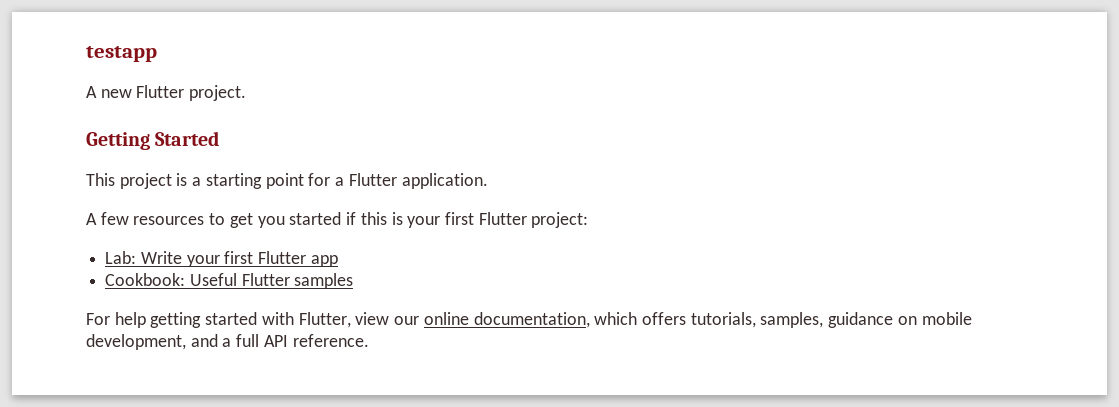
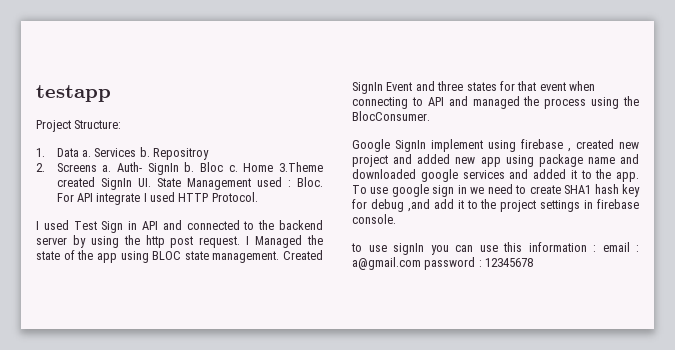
- A new Flutter project.
- Getting Started
- This project is a starting point for a Flutter application.
- A few resources to get you started if this is your first Flutter project:
- Lab: Write your first Flutter app
- Cookbook: Useful Flutter samples
- For help getting started with Flutter, view our online documentation, which offers tutorials, samples, guidance on mobile development, and a full API reference.
+ Project Structure:
+ 1. Data a. Services b. Repositroy
+ 2. Screens a. Auth- SignIn b. Bloc c. Home 3.Theme created SignIn UI. State Management used : Bloc. For API integrate I used HTTP Protocol.
+ I used Test Sign in API and connected to the backend server by using the http post request. I Managed the state of the app using BLOC state management. Created SignIn Event and three states for that event when connecting to API and managed the process using the BlocConsumer.
+ Google SignIn implement using firebase , created new project and added new app using package name and downloaded google services and added it to the app. To use google sign in we need to create SHA1 hash key for debug ,and add it to the project settings in firebase console.
+ to use signIn you can use this information : email : a@gmail.com password : 12345678

